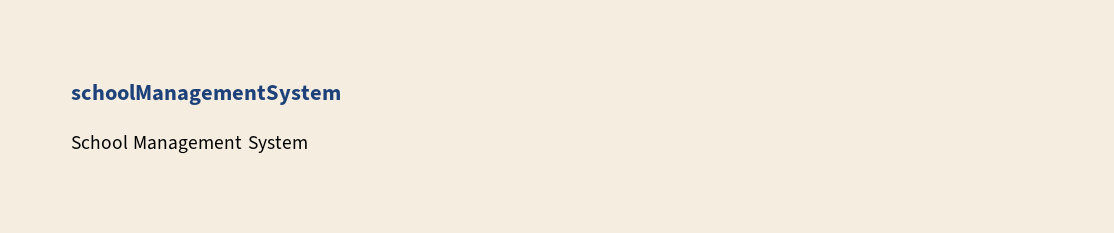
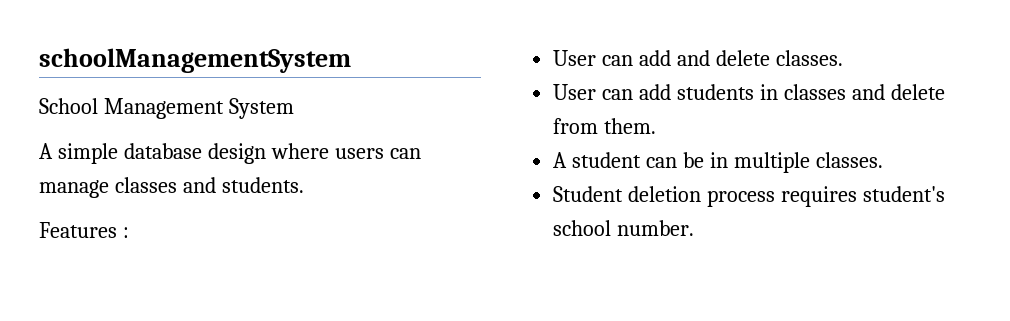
+ A simple database design where users can manage classes and students.
+ Features :
+ User can add and delete classes.
+ User can add students in classes and delete from them.
+ A student can be in multiple classes.
+ Student deletion process requires student's school number.

